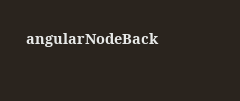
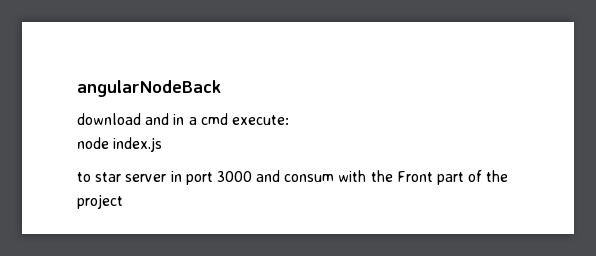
+ download and in a cmd execute:
+ node index.js
+ to star server in port 3000 and consum with the Front part of the project

